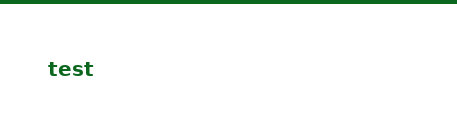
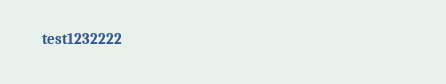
- test
+ test1232222

